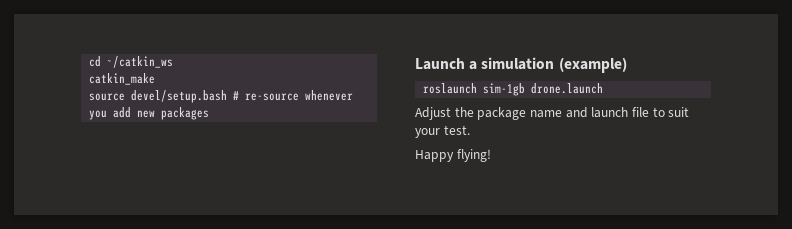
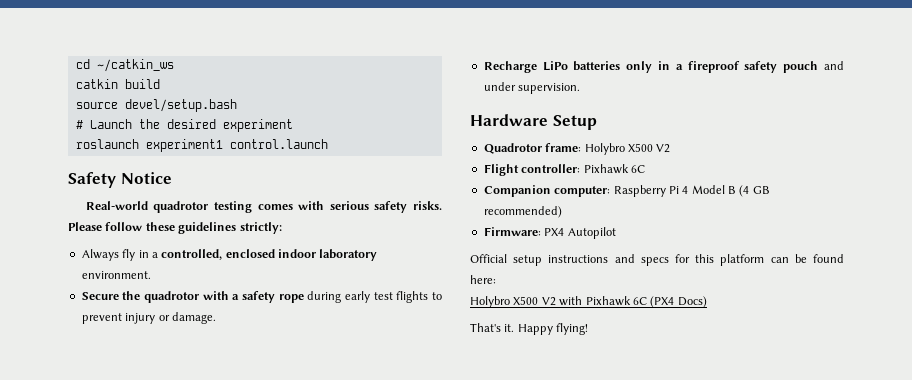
- catkin_make
+ catkin build
- source devel/setup.bash # re-source whenever you add new packages
- Launch a simulation (example)
- roslaunch sim-1gb drone.launch
- Adjust the package name and launch file to suit your test.
- Happy flying!
+ source devel/setup.bash
+ # Launch the desired experiment
+ roslaunch experiment1 control.launch
+ Safety Notice
+ Real-world quadrotor testing comes with serious safety risks. Please follow these guidelines strictly:
+ Always fly in a controlled, enclosed indoor laboratory environment.
+ Secure the quadrotor with a safety rope during early test flights to prevent injury or damage.
+ Recharge LiPo batteries only in a fireproof safety pouch and under supervision.
+ Hardware Setup
+ Quadrotor frame: Holybro X500 V2
+ Flight controller: Pixhawk 6C
+ Companion computer: Raspberry Pi 4 Model B (4 GB recommended)
+ Firmware: PX4 Autopilot
+ Official setup instructions and specs for this platform can be found here:
+ Holybro X500 V2 with Pixhawk 6C (PX4 Docs)
+ That's it. Happy flying!

